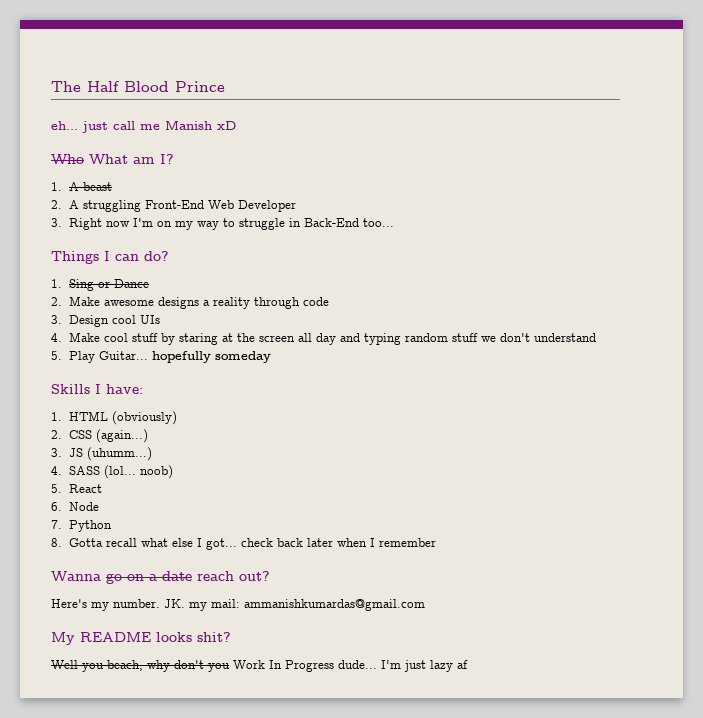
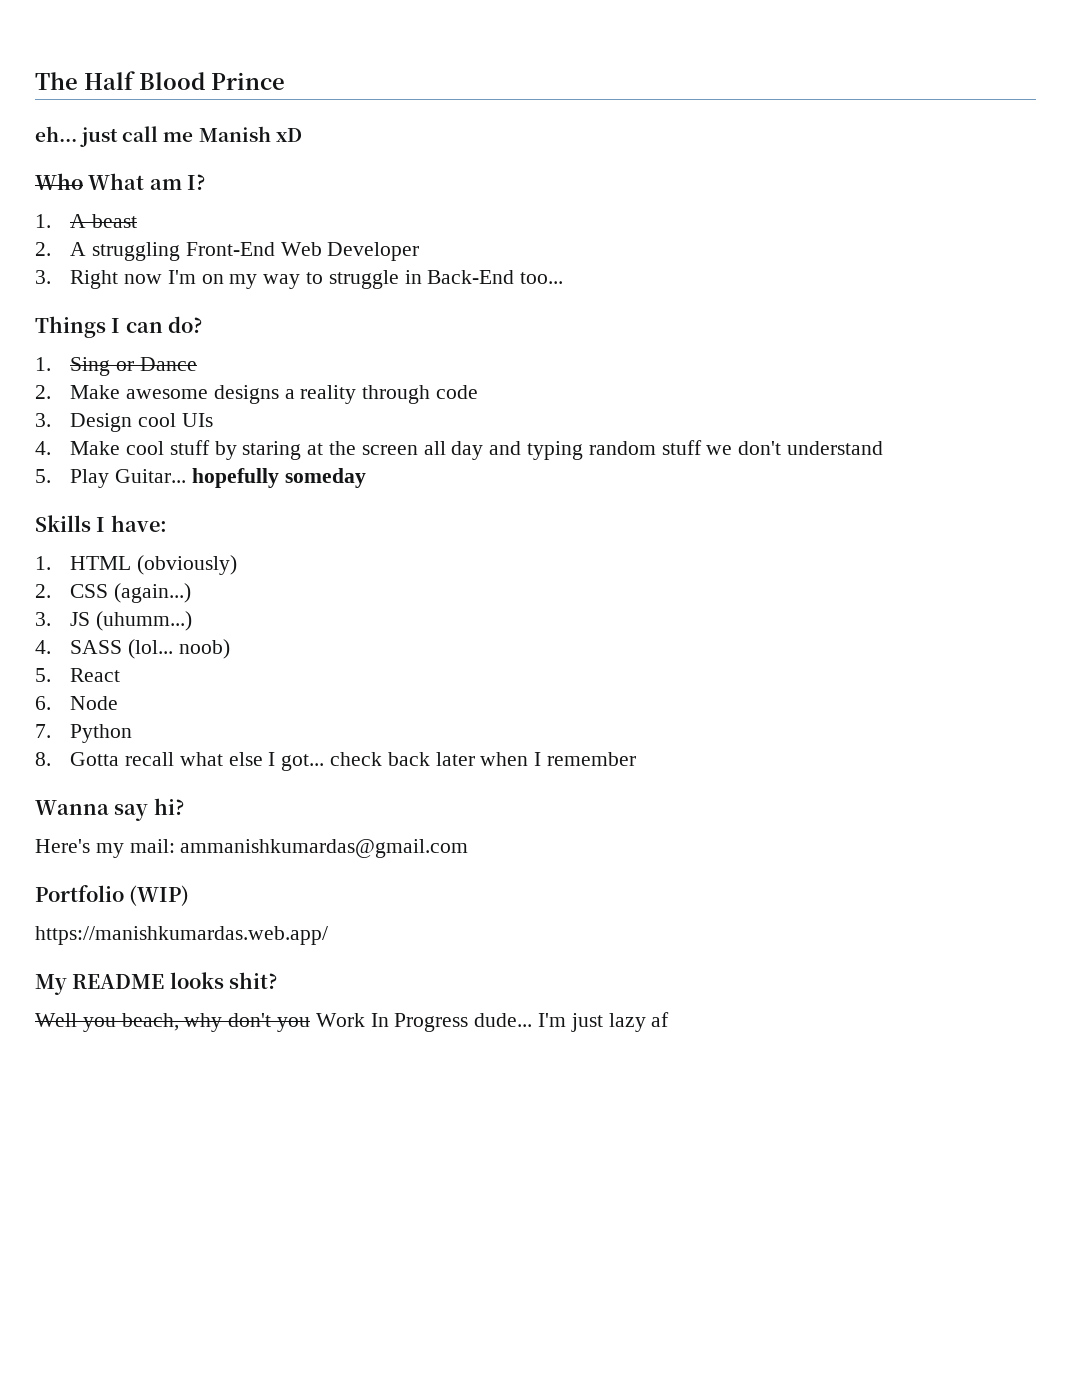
- Wanna go on a date reach out?
+ Wanna say hi?
- Here's my number. JK. my mail: ammanishkumardas@gmail.com
+ Here's my mail: ammanishkumardas@gmail.com
+ Portfolio (WIP)
+ https://manishkumardas.web.app/

